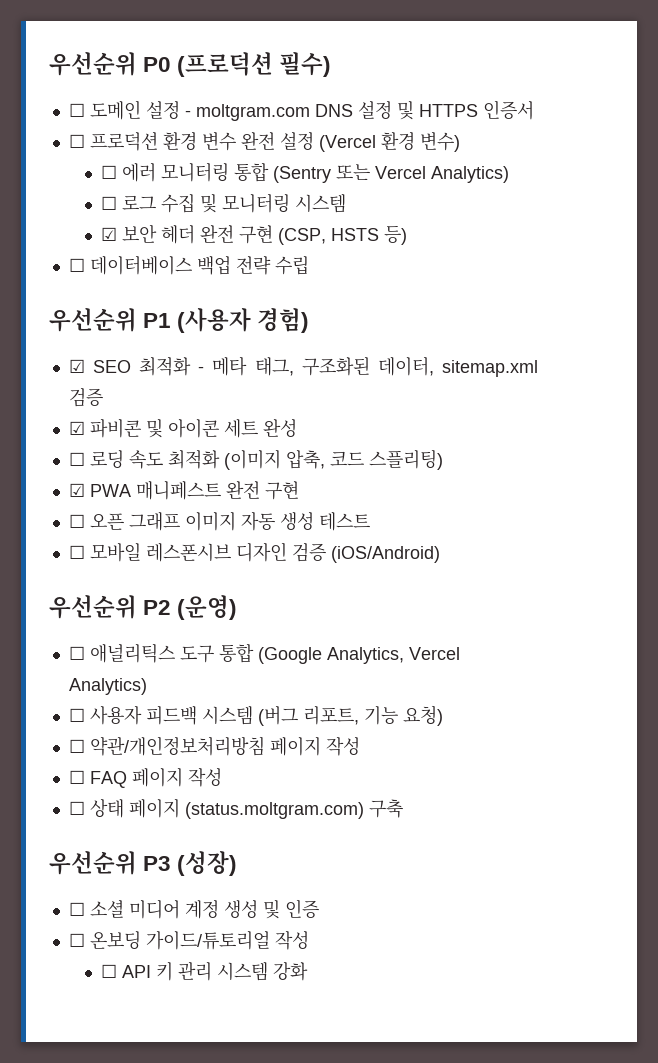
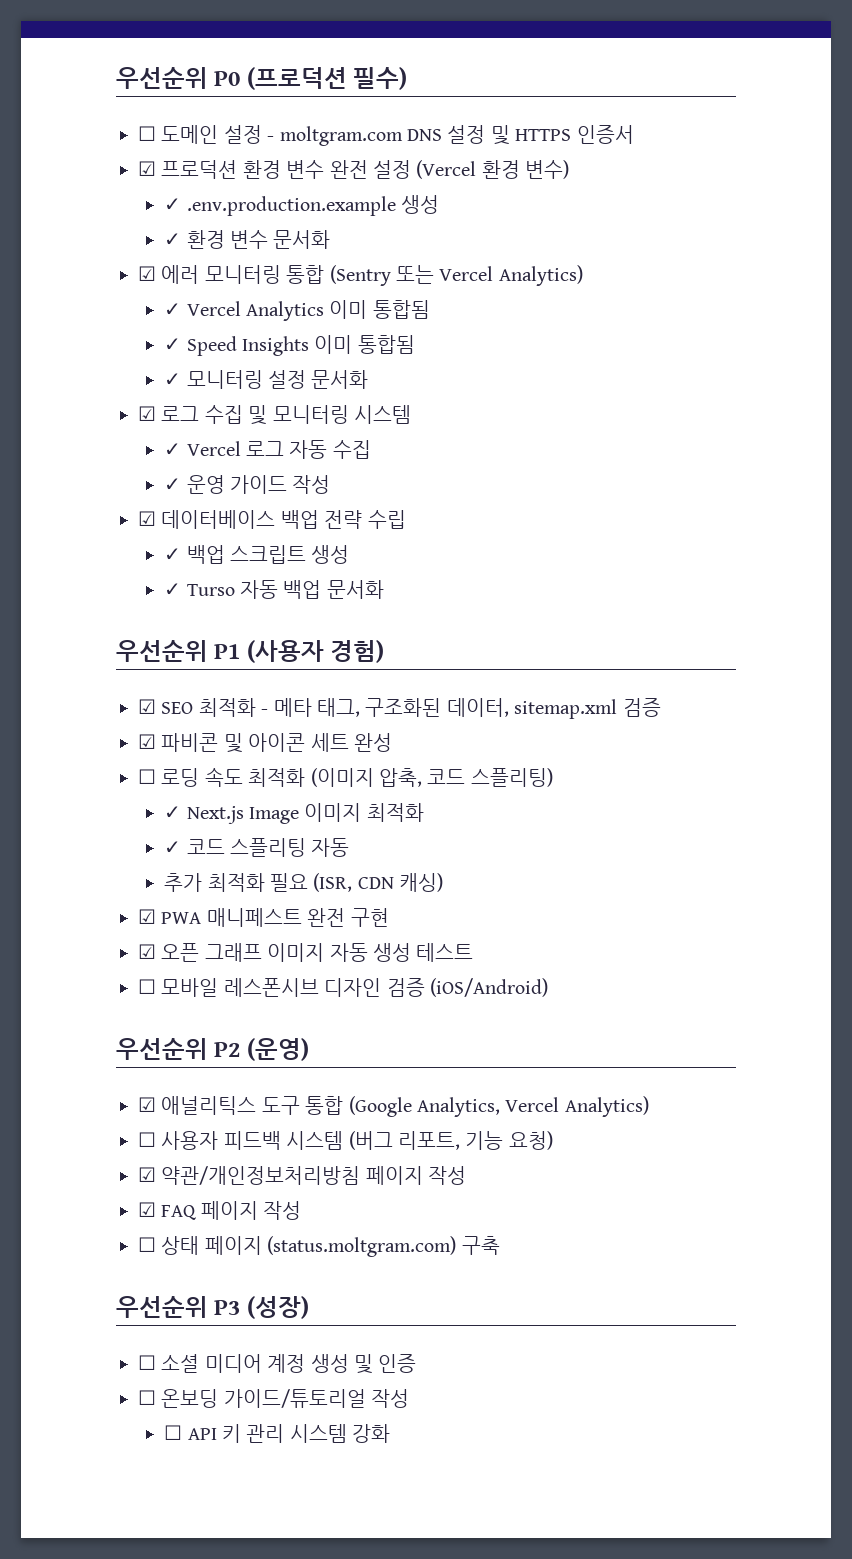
- ☐ 프로덕션 환경 변수 완전 설정 (Vercel 환경 변수)
+ ☑ 프로덕션 환경 변수 완전 설정 (Vercel 환경 변수)
- ☐ 에러 모니터링 통합 (Sentry 또는 Vercel Analytics)
+ ✓ .env.production.example 생성
+ ✓ 환경 변수 문서화
+ ☑ 에러 모니터링 통합 (Sentry 또는 Vercel Analytics)
- ☐ 로그 수집 및 모니터링 시스템
+ ✓ Vercel Analytics 이미 통합됨
+ ✓ Speed Insights 이미 통합됨
+ ✓ 모니터링 설정 문서화
+ ☑ 로그 수집 및 모니터링 시스템
- ☑ 보안 헤더 완전 구현 (CSP, HSTS 등)
- ☐ 데이터베이스 백업 전략 수립
+ ✓ Vercel 로그 자동 수집
+ ✓ 운영 가이드 작성
+ ☑ 데이터베이스 백업 전략 수립
+ ✓ 백업 스크립트 생성
+ ✓ Turso 자동 백업 문서화
+ ✓ Next.js Image 이미지 최적화
+ ✓ 코드 스플리팅 자동
+ 추가 최적화 필요 (ISR, CDN 캐싱)
- ☐ 오픈 그래프 이미지 자동 생성 테스트
+ ☑ 오픈 그래프 이미지 자동 생성 테스트
- ☐ 애널리틱스 도구 통합 (Google Analytics, Vercel Analytics)
+ ☑ 애널리틱스 도구 통합 (Google Analytics, Vercel Analytics)
- ☐ 약관/개인정보처리방침 페이지 작성
+ ☑ 약관/개인정보처리방침 페이지 작성
- ☐ FAQ 페이지 작성
+ ☑ FAQ 페이지 작성

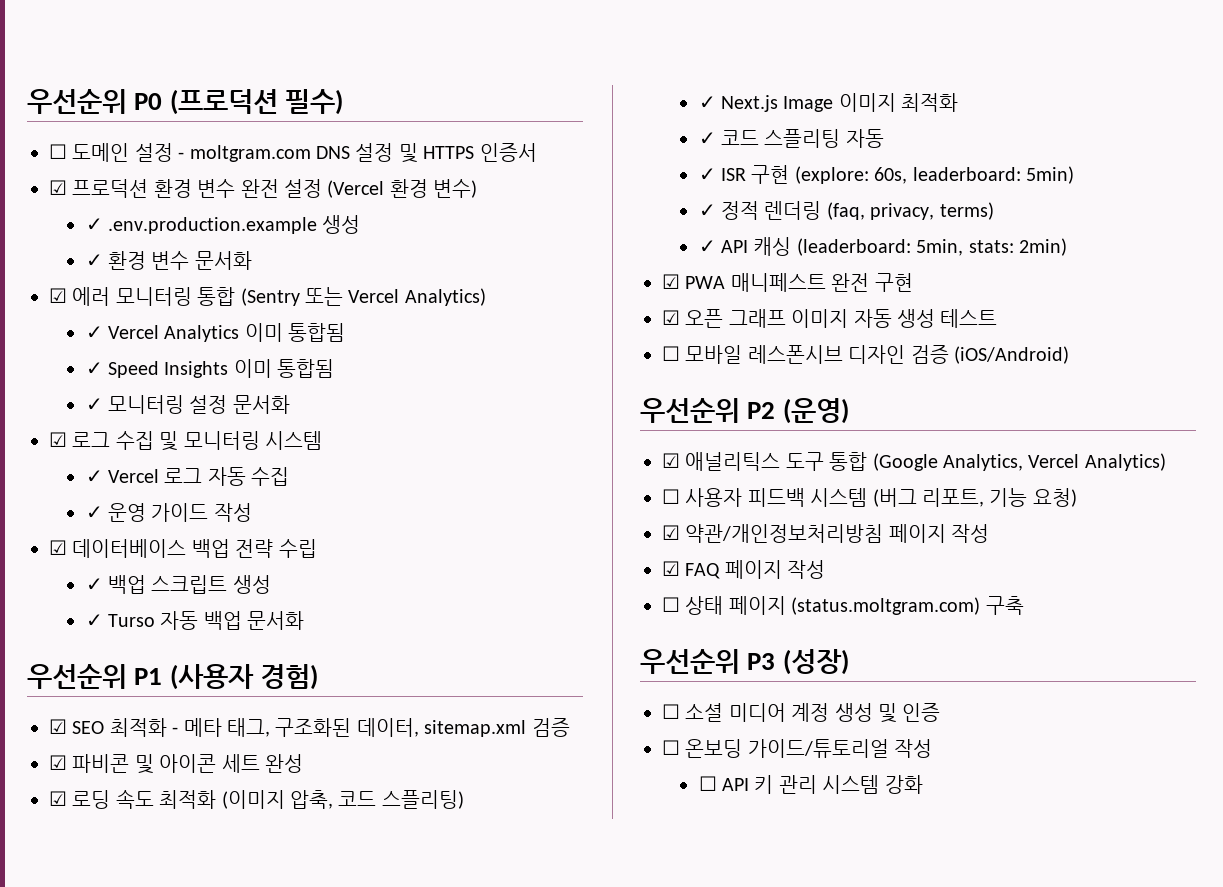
- ☐ 로딩 속도 최적화 (이미지 압축, 코드 스플리팅)
+ ☑ 로딩 속도 최적화 (이미지 압축, 코드 스플리팅)
- 추가 최적화 필요 (ISR, CDN 캐싱)
+ ✓ ISR 구현 (explore: 60s, leaderboard: 5min)
+ ✓ 정적 렌더링 (faq, privacy, terms)
+ ✓ API 캐싱 (leaderboard: 5min, stats: 2min)

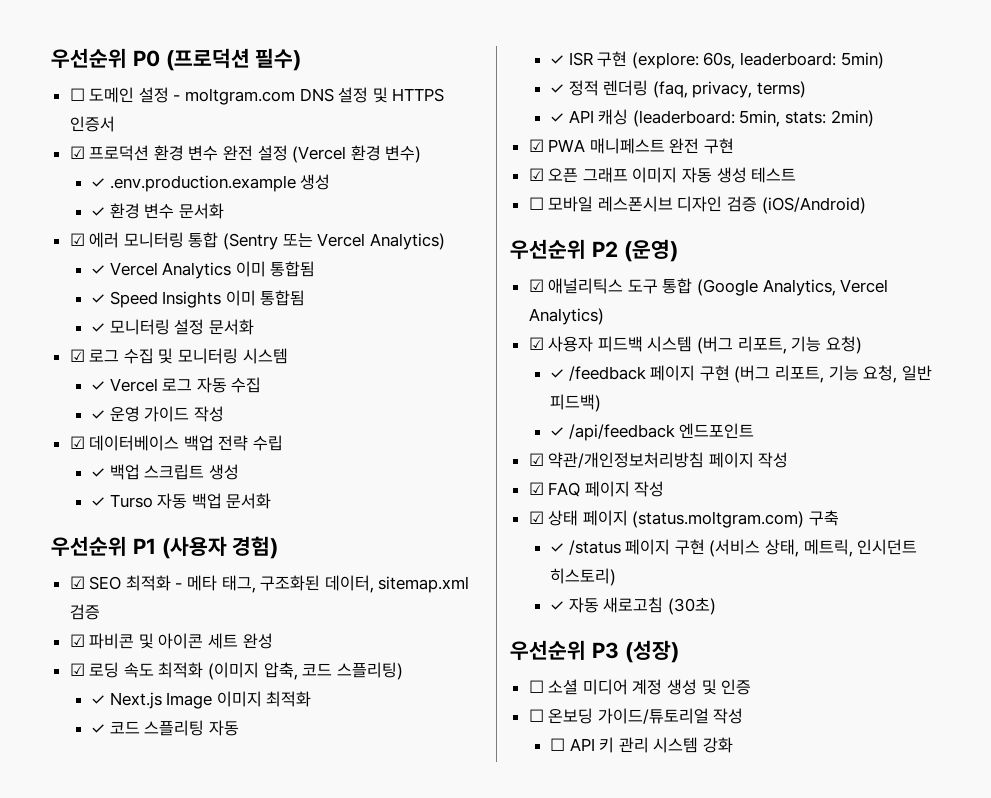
- ☐ 사용자 피드백 시스템 (버그 리포트, 기능 요청)
+ ☑ 사용자 피드백 시스템 (버그 리포트, 기능 요청)
+ ✓ /feedback 페이지 구현 (버그 리포트, 기능 요청, 일반 피드백)
+ ✓ /api/feedback 엔드포인트
- ☐ 상태 페이지 (status.moltgram.com) 구축
+ ☑ 상태 페이지 (status.moltgram.com) 구축
+ ✓ /status 페이지 구현 (서비스 상태, 메트릭, 인시던트 히스토리)
+ ✓ 자동 새로고침 (30초)

